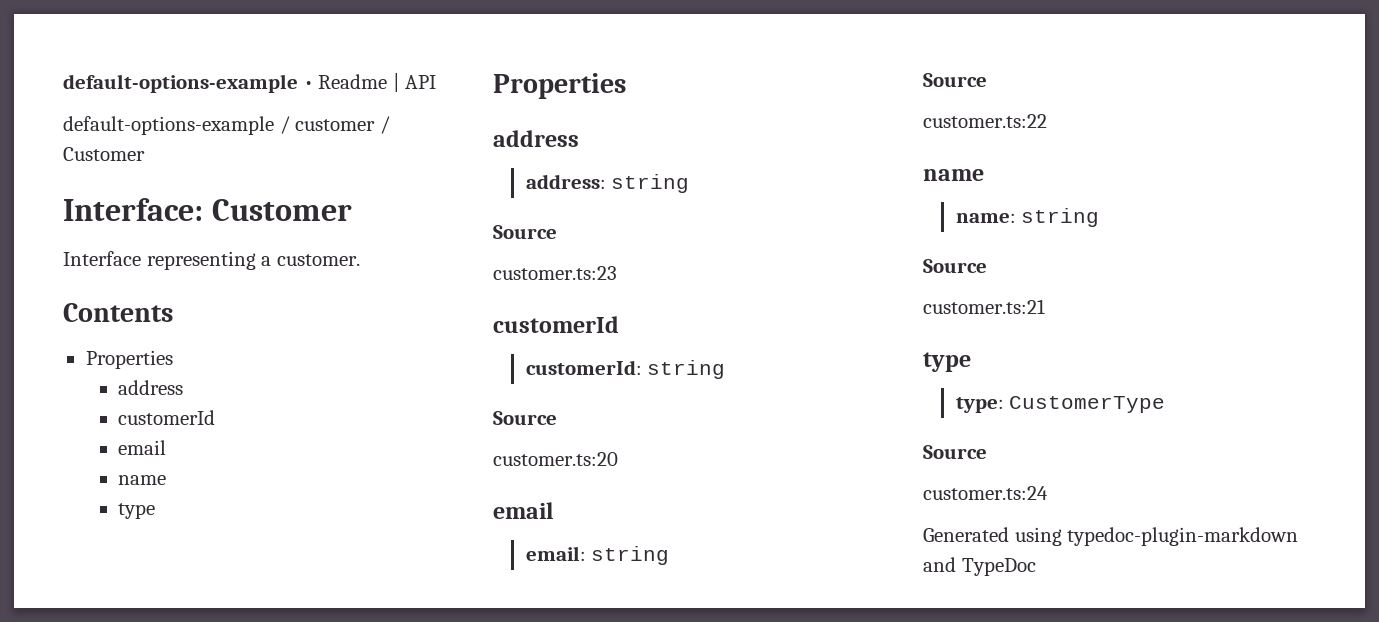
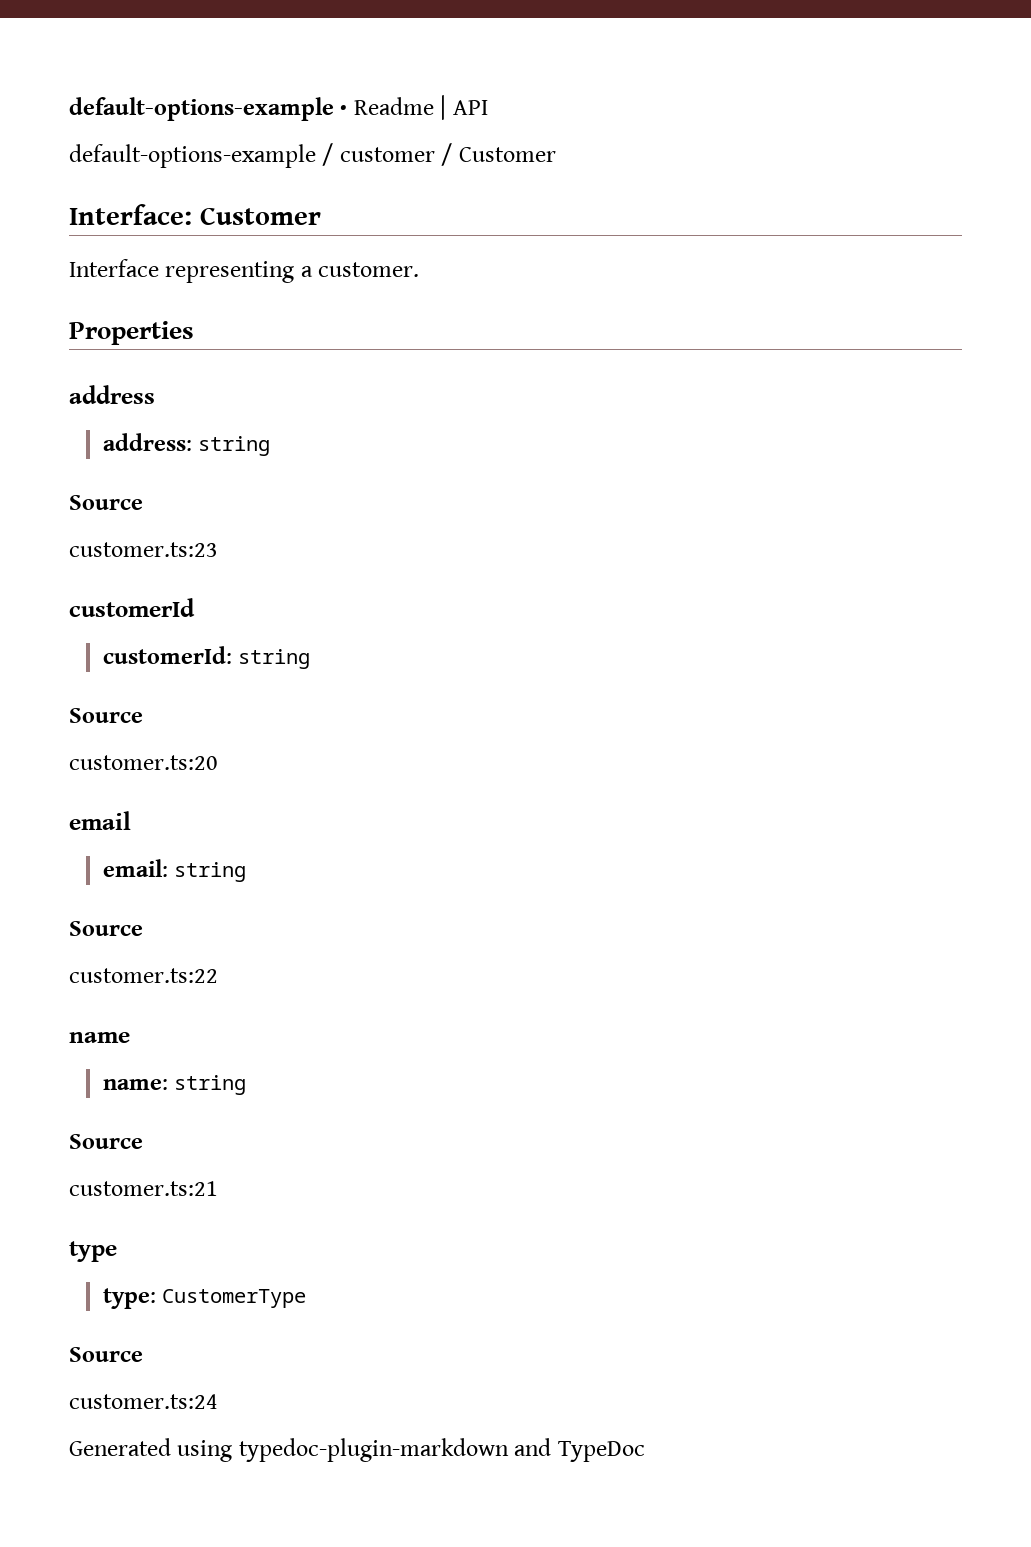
- Contents
- Properties
- address
- customerId
- email
- name
- type

